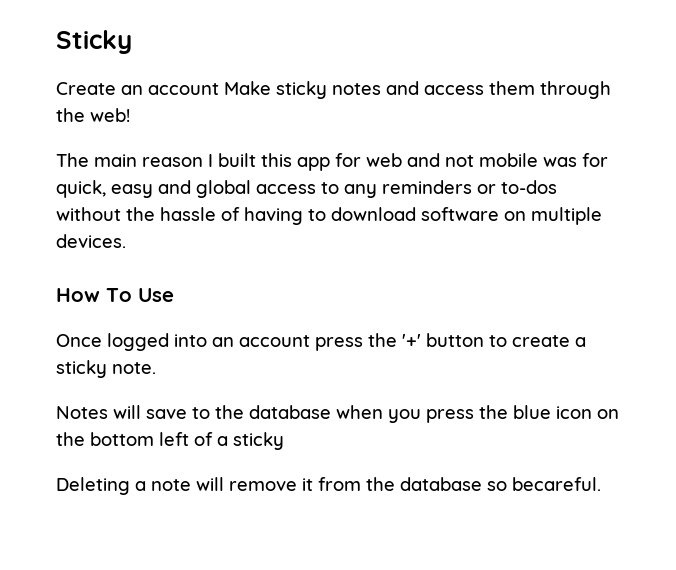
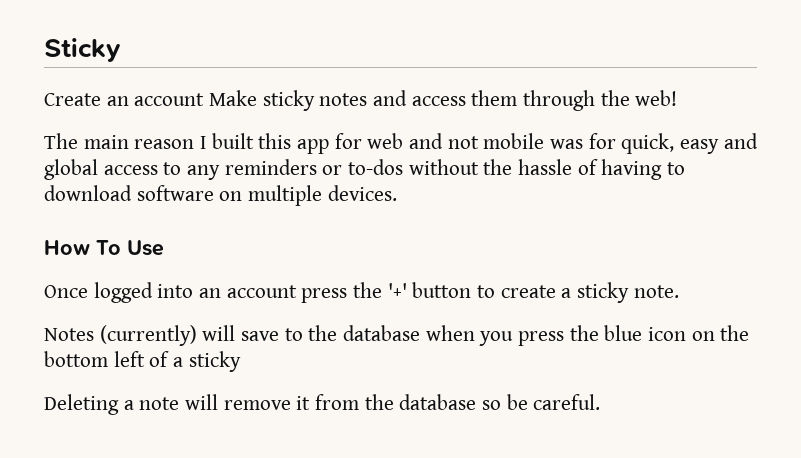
- Notes will save to the database when you press the blue icon on the bottom left of a sticky
+ Notes (currently) will save to the database when you press the blue icon on the bottom left of a sticky
- Deleting a note will remove it from the database so becareful.
+ Deleting a note will remove it from the database so be careful.

